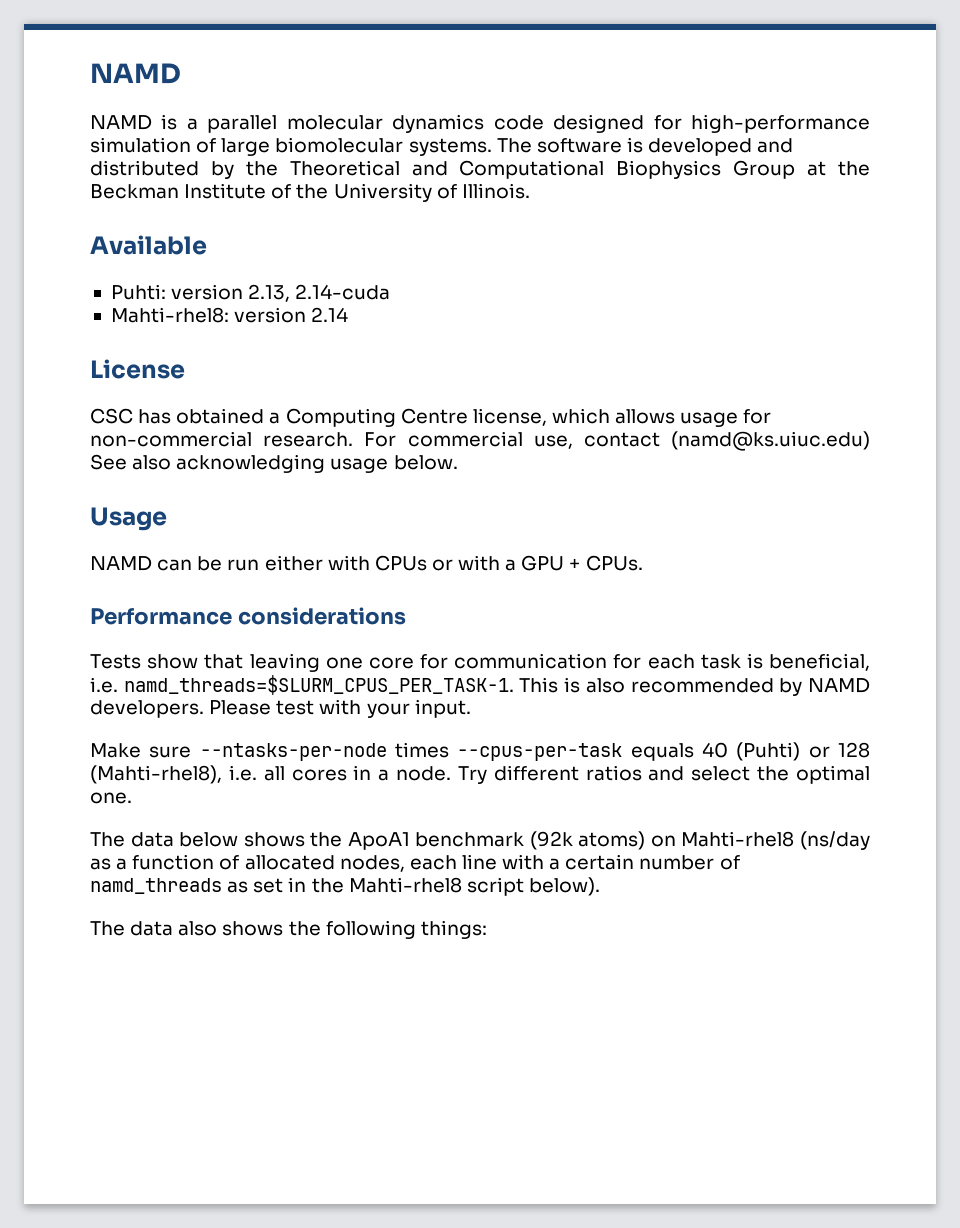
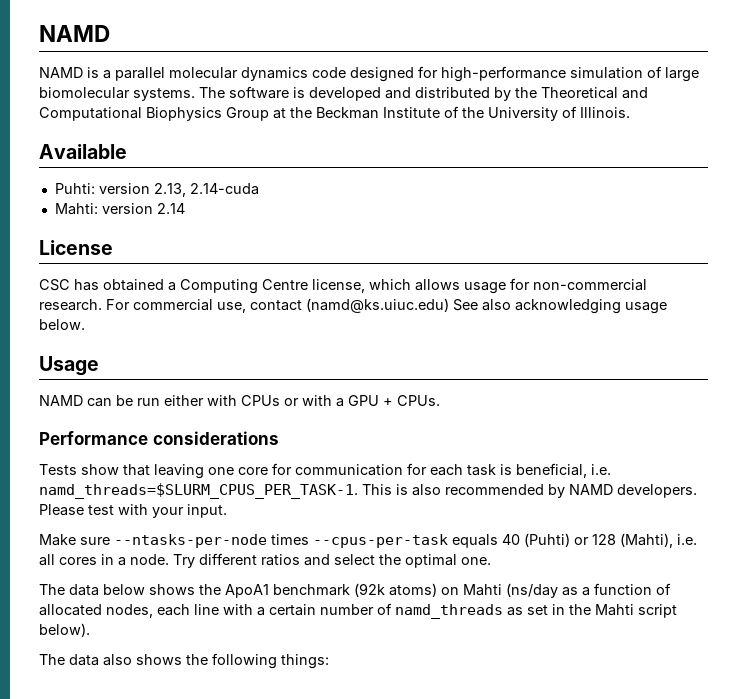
- Mahti-rhel8: version 2.14
+ Mahti: version 2.14
- Make sure --ntasks-per-node times --cpus-per-task equals 40 (Puhti) or 128 (Mahti-rhel8), i.e. all cores in a node.
+ Make sure --ntasks-per-node times --cpus-per-task equals 40 (Puhti) or 128 (Mahti), i.e. all cores in a node.
- The data below shows the ApoA1 benchmark (92k atoms) on Mahti-rhel8 (ns/day as a function of allocated nodes, each line with a certain number of namd_threads as set in the Mahti-rhel8 script below).
+ The data below shows the ApoA1 benchmark (92k atoms) on Mahti (ns/day as a function of allocated nodes, each line with a certain number of namd_threads as set in the Mahti script below).

